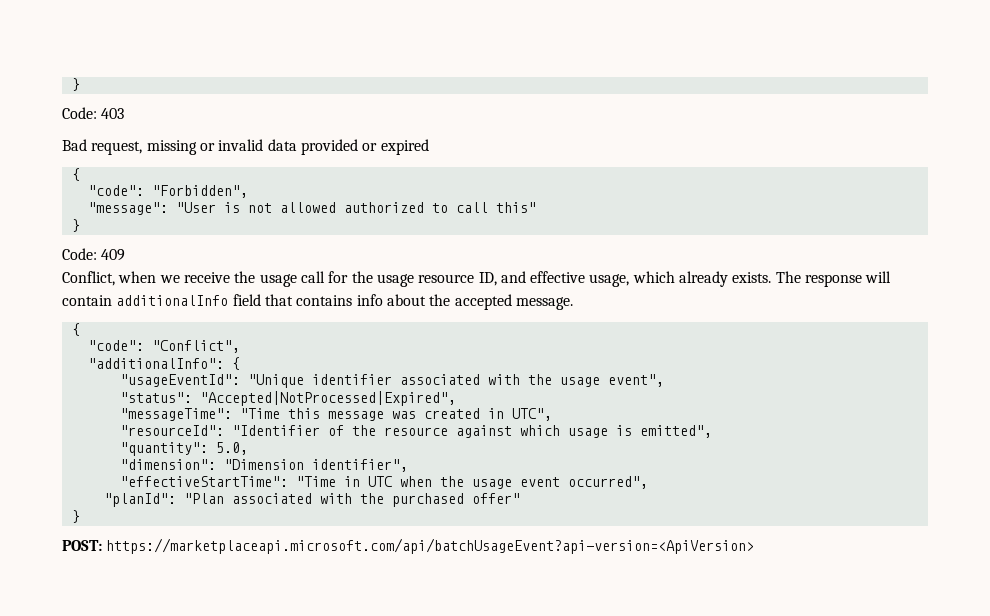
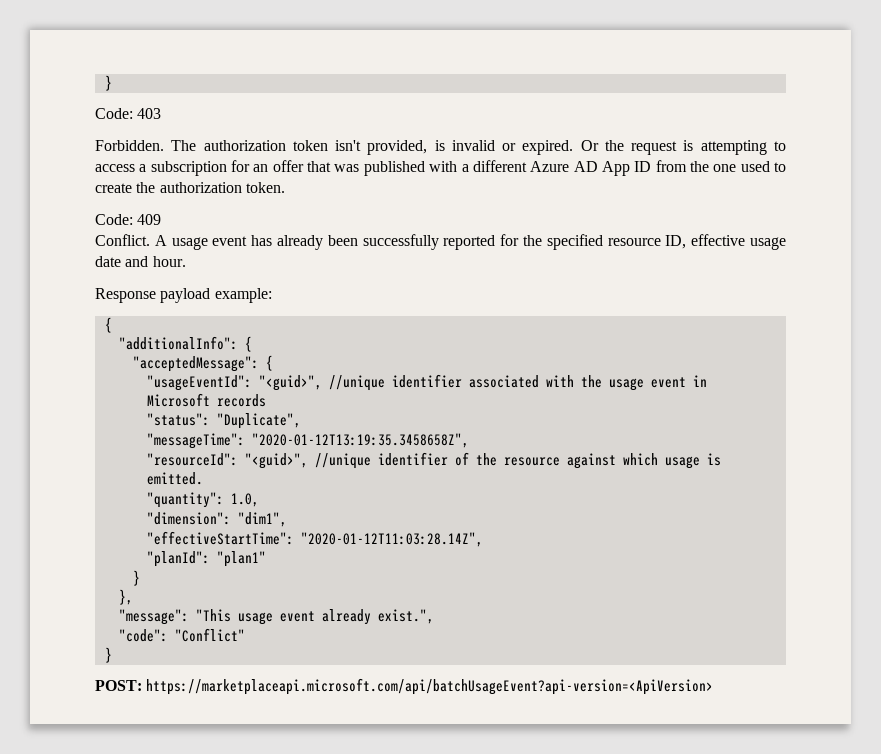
- Bad request, missing or invalid data provided or expired
+ Forbidden. The authorization token isn't provided, is invalid or expired. Or the request is attempting to access a subscription for an offer that was published with a different Azure AD App ID from the one used to create the authorization token.
+ Code: 409
+ Conflict. A usage event has already been successfully reported for the specified resource ID, effective usage date and hour.
+ Response payload example:
  {
- "code": "Forbidden",
- "message": "User is not allowed authorized to call this"
- }
- Code: 409
- Conflict, when we receive the usage call for the usage resource ID, and effective usage, which already exists. The response will contain additionalInfo field that contains info about the accepted message.
- {
- "code": "Conflict",
+ "acceptedMessage": {
- "usageEventId": "Unique identifier associated with the usage event",
+ "usageEventId": "<guid>", //unique identifier associated with the usage event in Microsoft records
- "status": "Accepted|NotProcessed|Expired",
+ "status": "Duplicate",
- "messageTime": "Time this message was created in UTC",
- "resourceId": "Identifier of the resource against which usage is emitted",
+ "messageTime": "2020-01-12T13:19:35.3458658Z",
+ "resourceId": "<guid>", //unique identifier of the resource against which usage is emitted.
- "quantity": 5.0,
+ "quantity": 1.0,
- "dimension": "Dimension identifier",
+ "dimension": "dim1",
- "effectiveStartTime": "Time in UTC when the usage event occurred",
- "planId": "Plan associated with the purchased offer"
+ "effectiveStartTime": "2020-01-12T11:03:28.14Z",
+ "planId": "plan1"
+ }
+ },
+ "message": "This usage event already exist.",
+ "code": "Conflict"

